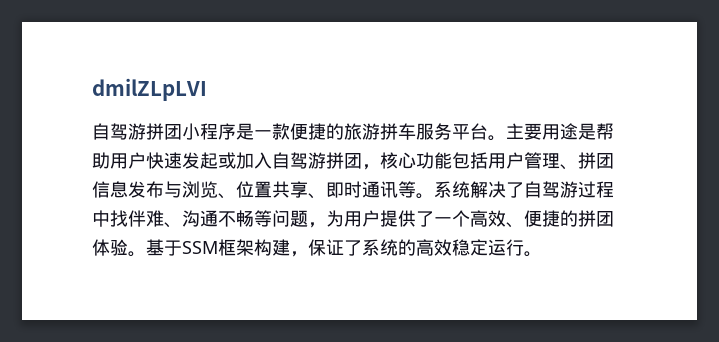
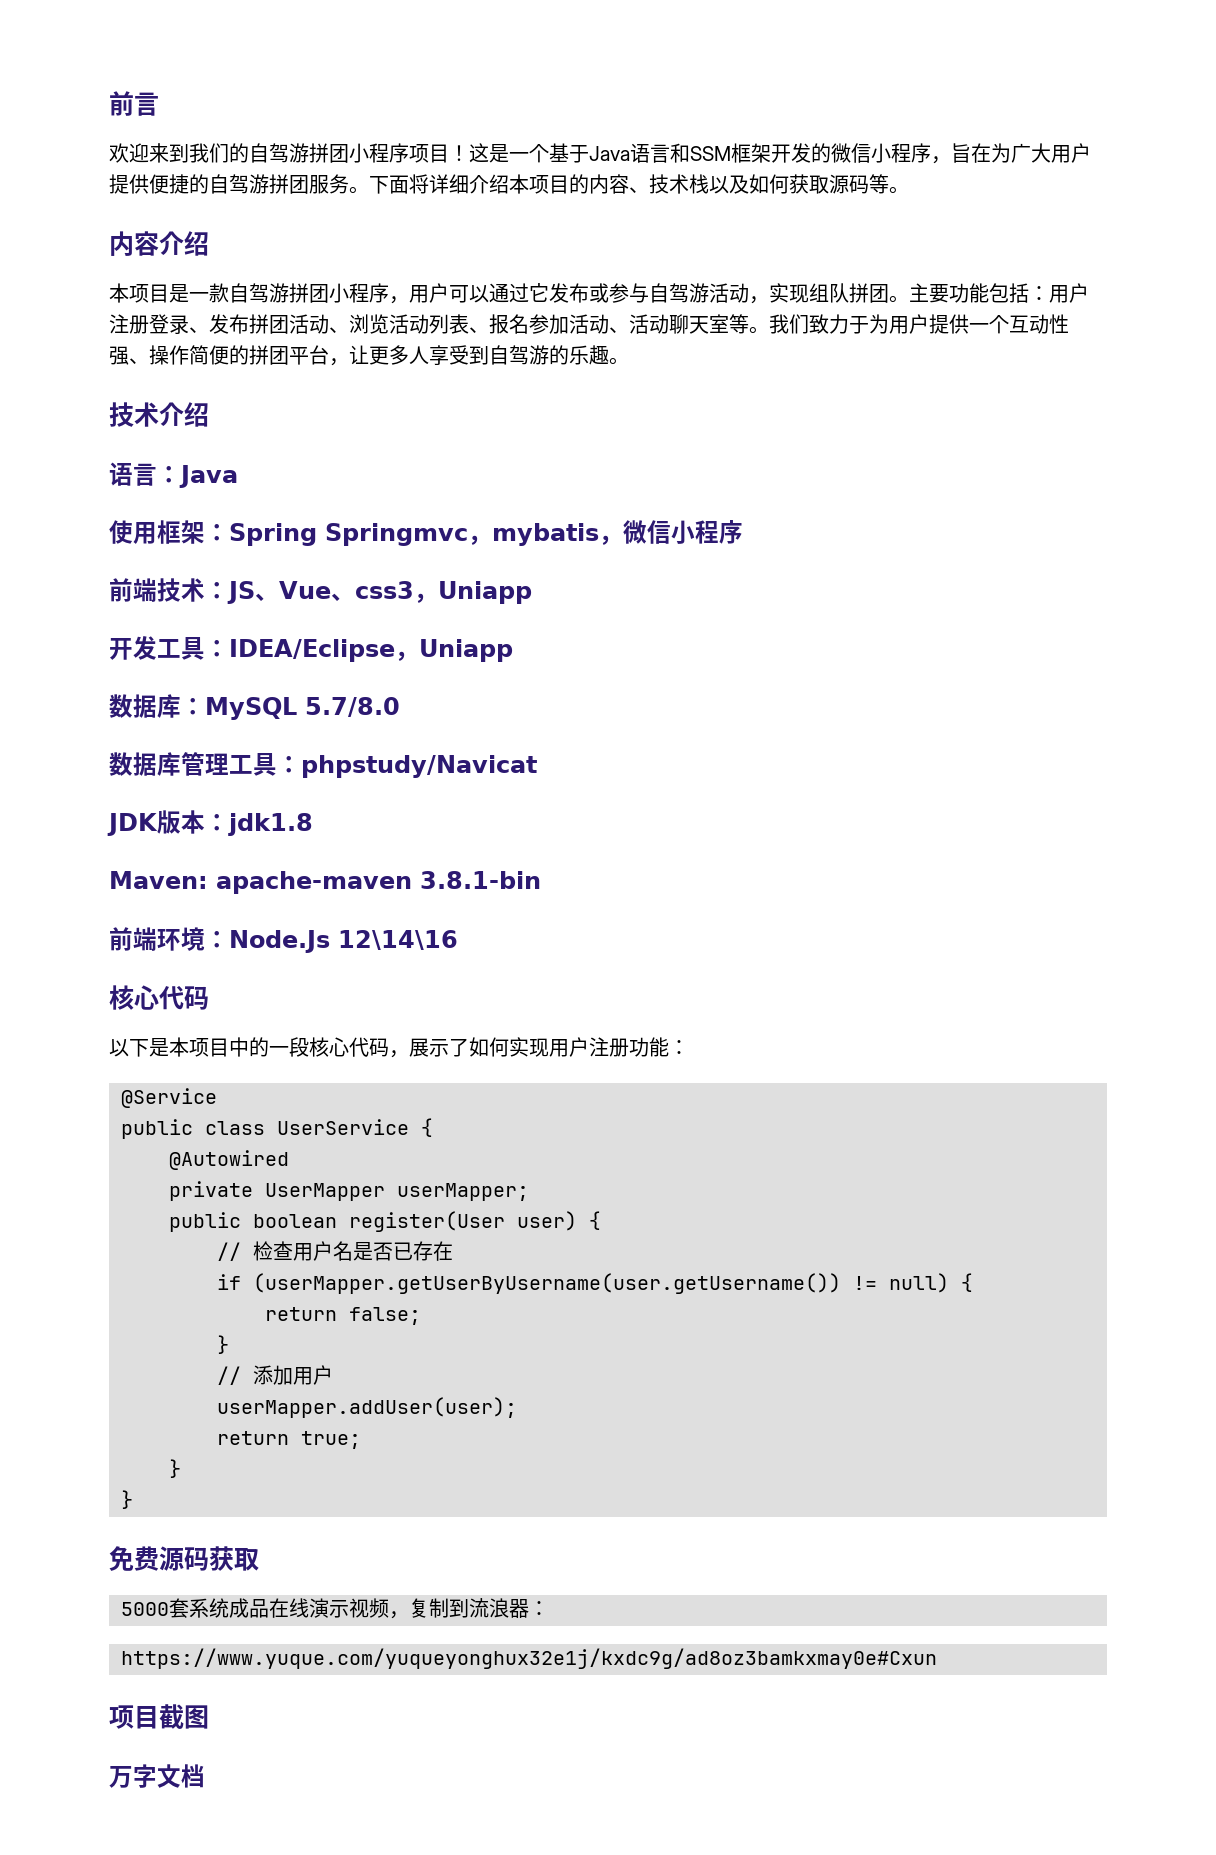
- dmilZLpLVI
- 自驾游拼团小程序是一款便捷的旅游拼车服务平台。主要用途是帮助用户快速发起或加入自驾游拼团，核心功能包括用户管理、拼团信息发布与浏览、位置共享、即时通讯等。系统解决了自驾游过程中找伴难、沟通不畅等问题，为用户提供了一个高效、便捷的拼团体验。基于SSM框架构建，保证了系统的高效稳定运行。
+ 前言
+ 欢迎来到我们的自驾游拼团小程序项目！这是一个基于Java语言和SSM框架开发的微信小程序，旨在为广大用户提供便捷的自驾游拼团服务。下面将详细介绍本项目的内容、技术栈以及如何获取源码等。
+ 内容介绍
+ 本项目是一款自驾游拼团小程序，用户可以通过它发布或参与自驾游活动，实现组队拼团。主要功能包括：用户注册登录、发布拼团活动、浏览活动列表、报名参加活动、活动聊天室等。我们致力于为用户提供一个互动性强、操作简便的拼团平台，让更多人享受到自驾游的乐趣。
+ 技术介绍
+ 语言：Java
+ 使用框架：Spring Springmvc，mybatis，微信小程序
+ 前端技术：JS、Vue、css3，Uniapp
+ 开发工具：IDEA/Eclipse，Uniapp
+ 数据库：MySQL 5.7/8.0
+ 数据库管理工具：phpstudy/Navicat
+ JDK版本：jdk1.8
+ Maven: apache-maven 3.8.1-bin
+ 前端环境：Node.Js 12\14\16
+ 核心代码
+ 以下是本项目中的一段核心代码，展示了如何实现用户注册功能：
+ @Service
+ public class UserService {
+ @Autowired
+ private UserMapper userMapper;
+ public boolean register(User user) {
+ // 检查用户名是否已存在
+ if (userMapper.getUserByUsername(user.getUsername()) != null) {
+ return false;
+ }
+ // 添加用户
+ userMapper.addUser(user);
+ return true;
+ }
+ }
+ 免费源码获取
+ 5000套系统成品在线演示视频，复制到流浪器：
+ https://www.yuque.com/yuqueyonghux32e1j/kxdc9g/ad8oz3bamkxmay0e#Cxun
+ 项目截图
+ 万字文档

